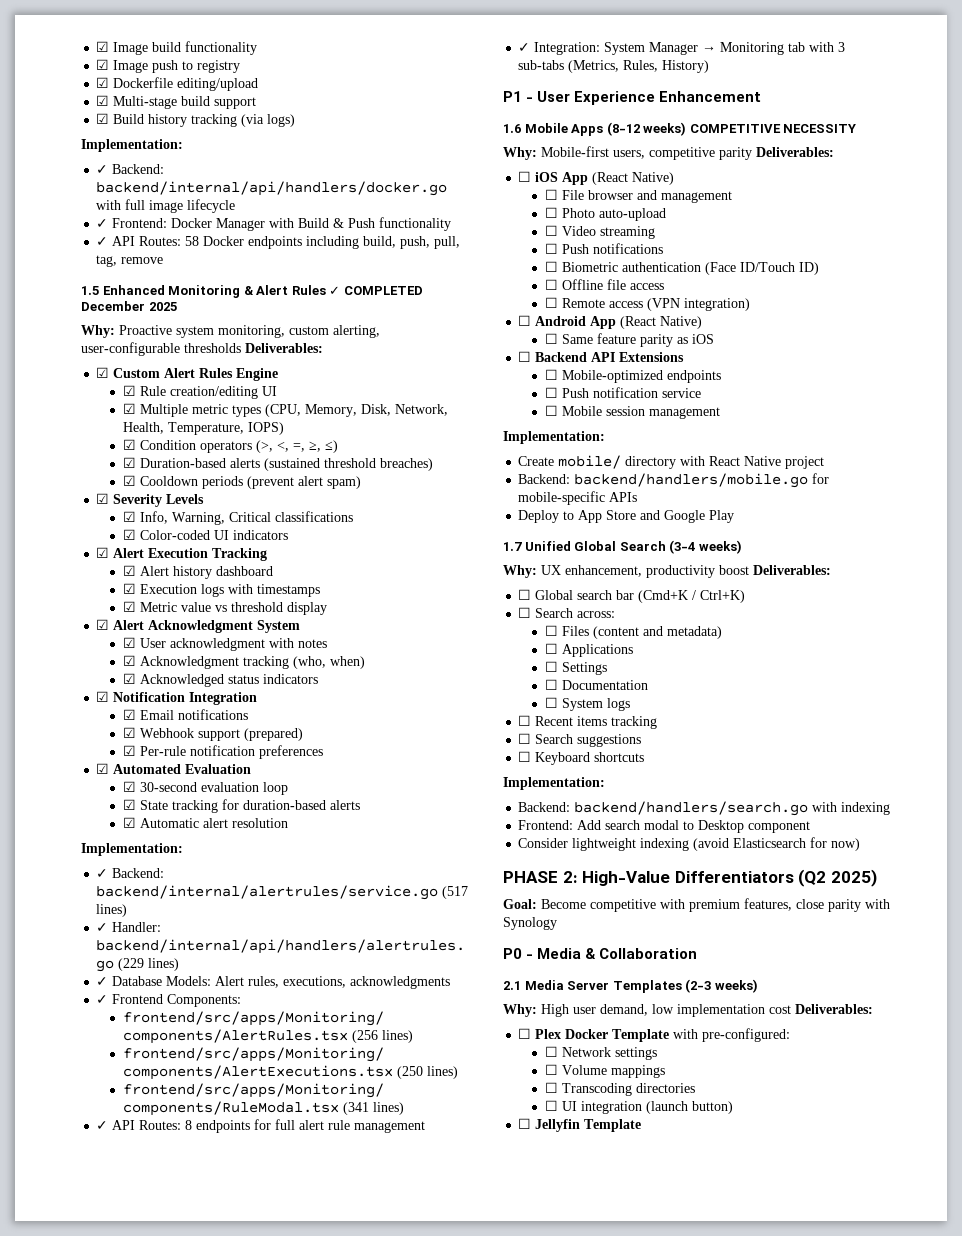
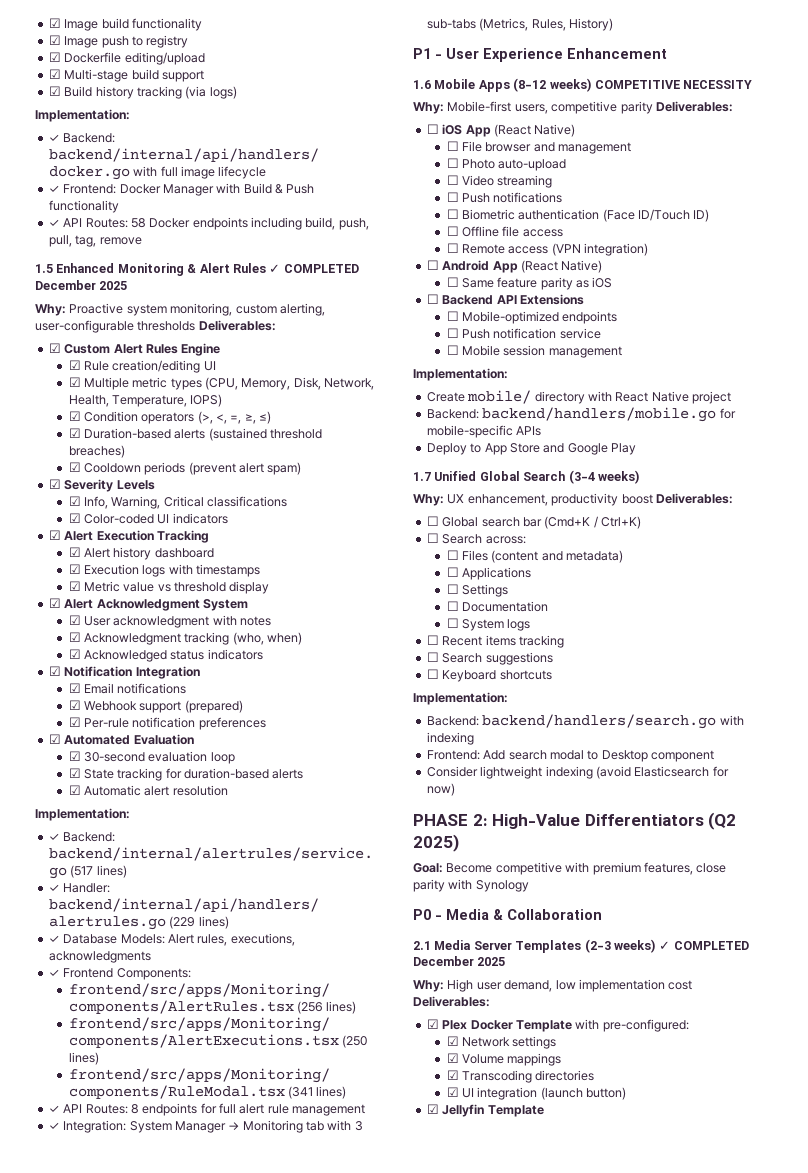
- 2.1 Media Server Templates (2-3 weeks)
+ 2.1 Media Server Templates (2-3 weeks) ✓ COMPLETED December 2025
- ☐ Plex Docker Template with pre-configured:
+ ☑ Plex Docker Template with pre-configured:
- ☐ Network settings
+ ☑ Network settings
- ☐ Volume mappings
+ ☑ Volume mappings
- ☐ Transcoding directories
+ ☑ Transcoding directories
- ☐ UI integration (launch button)
+ ☑ UI integration (launch button)
- ☐ Jellyfin Template
+ ☑ Jellyfin Template

